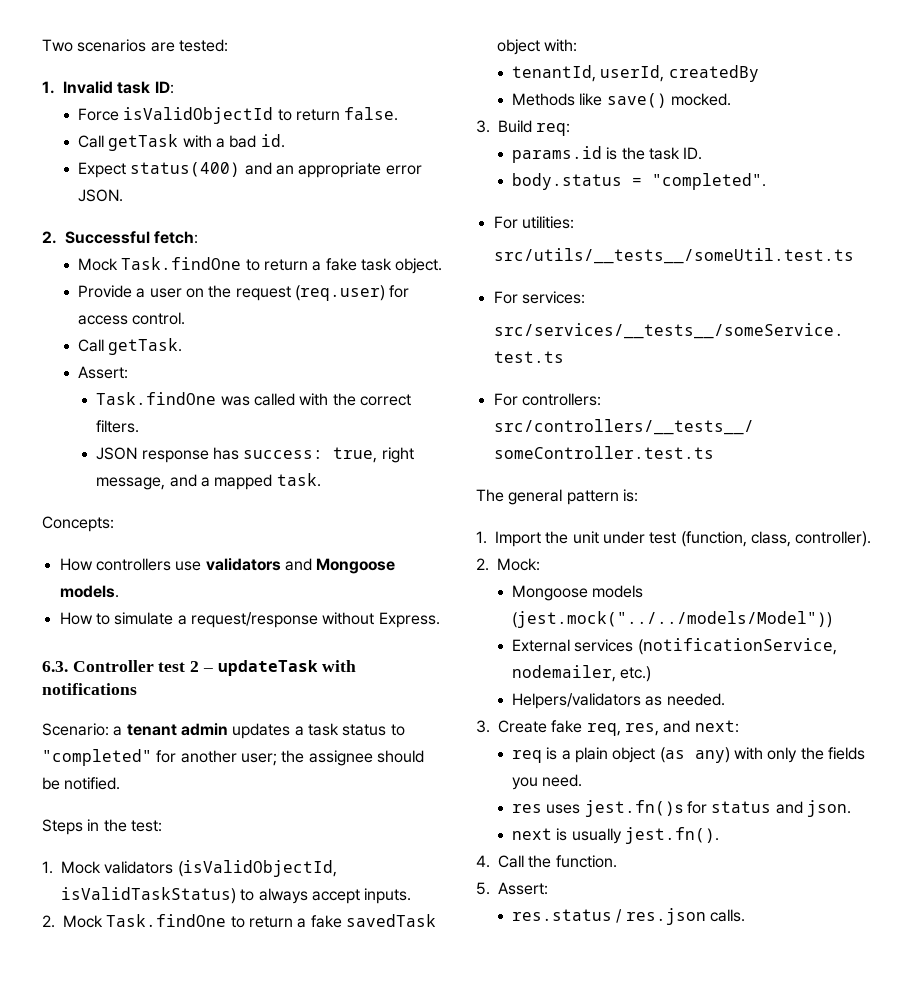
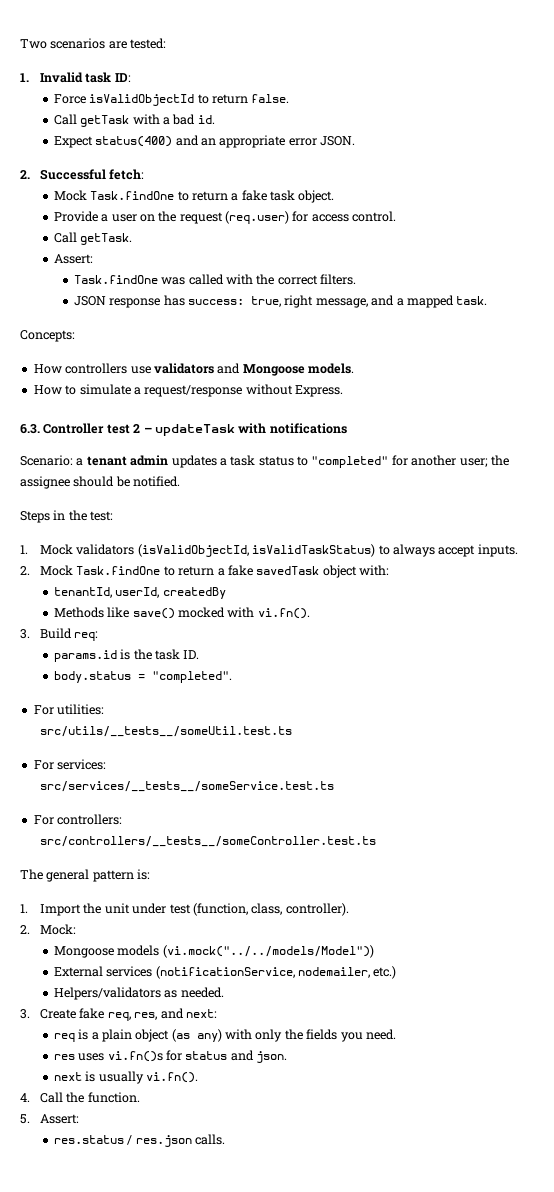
- Methods like save() mocked.
+ Methods like save() mocked with vi.fn().
- Mongoose models (jest.mock("../../models/Model"))
+ Mongoose models (vi.mock("../../models/Model"))
- res uses jest.fn()s for status and json.
+ res uses vi.fn()s for status and json.
- next is usually jest.fn().
+ next is usually vi.fn().

